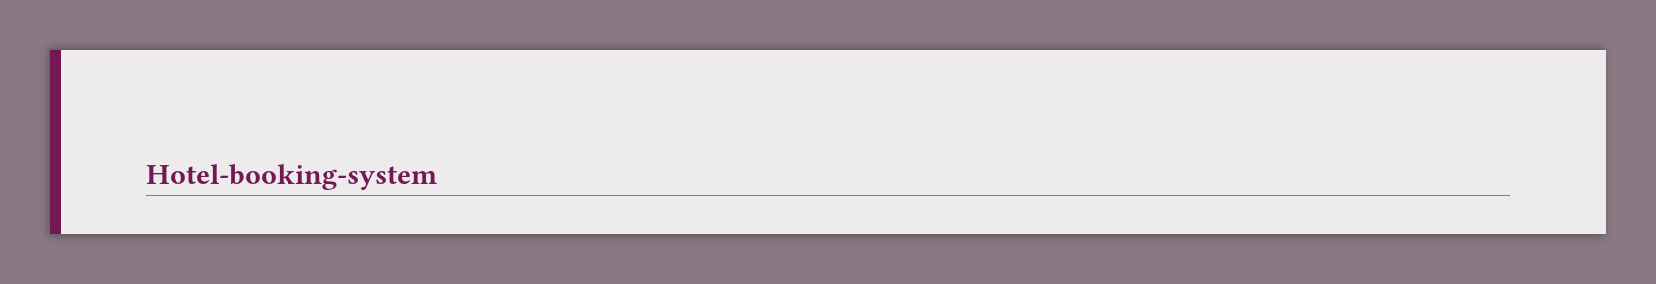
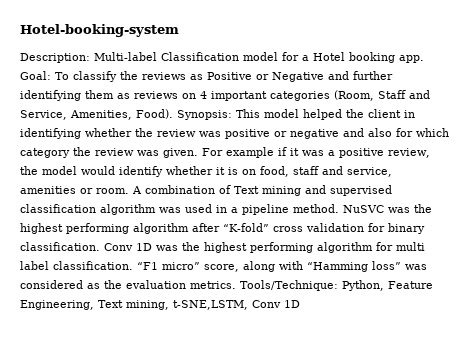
+ Description: Multi-label Classification model for a Hotel booking app. Goal: To classify the reviews as Positive or Negative and further identifying them as reviews on 4 important categories (Room, Staff and Service, Amenities, Food). Synopsis: This model helped the client in identifying whether the review was positive or negative and also for which category the review was given. For example if it was a positive review, the model would identify whether it is on food, staff and service, amenities or room. A combination of Text mining and supervised classification algorithm was used in a pipeline method. NuSVC was the highest performing algorithm after “K-fold” cross validation for binary classification. Conv 1D was the highest performing algorithm for multi label classification. “F1 micro” score, along with “Hamming loss” was considered as the evaluation metrics. Tools/Technique: Python, Feature Engineering, Text mining, t-SNE,LSTM, Conv 1D

